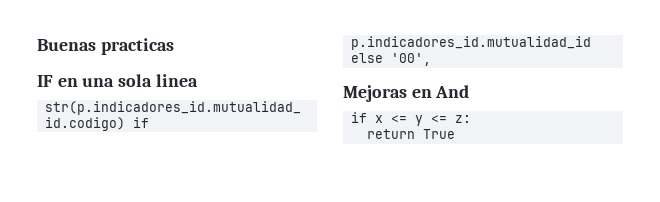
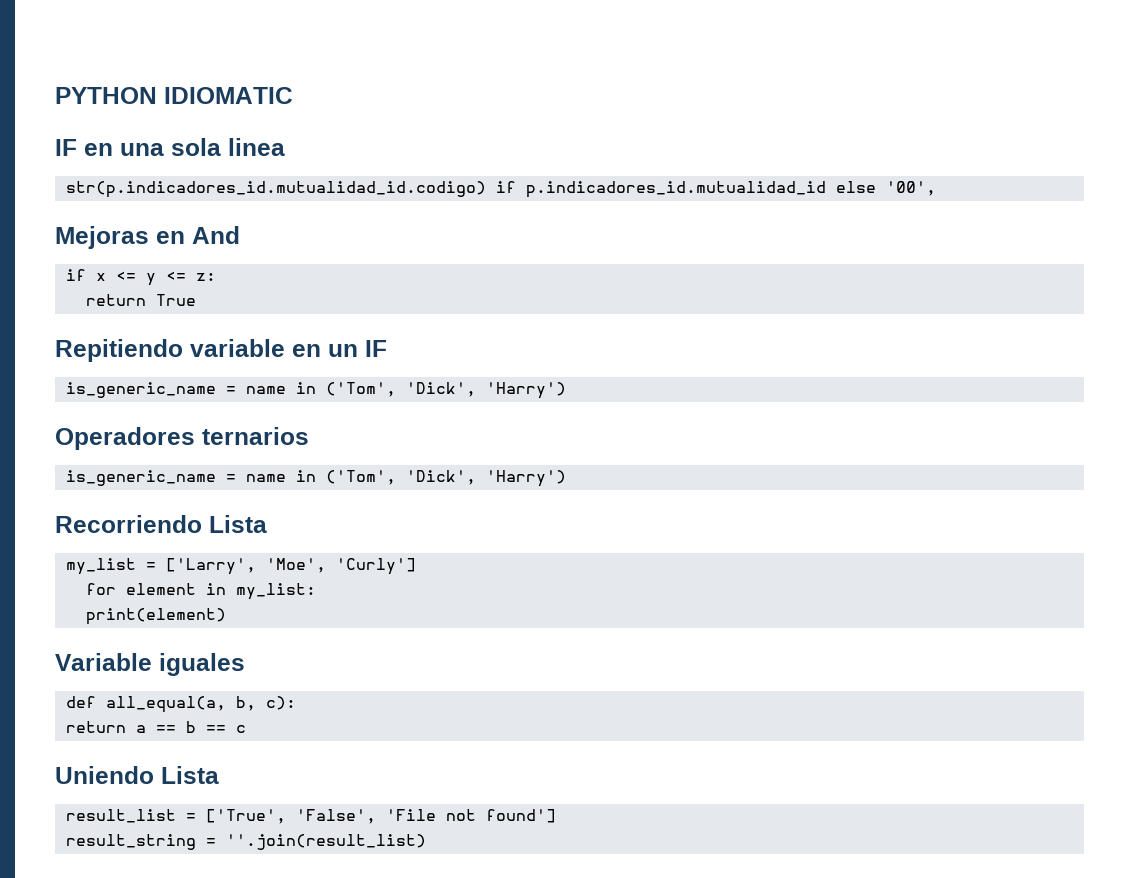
- Buenas practicas
+ PYTHON IDIOMATIC
+ Repitiendo variable en un IF
+ is_generic_name = name in ('Tom', 'Dick', 'Harry')
+ Operadores ternarios
+ is_generic_name = name in ('Tom', 'Dick', 'Harry')
+ Recorriendo Lista
+ my_list = ['Larry', 'Moe', 'Curly']
+ for element in my_list:
+ print(element)
+ Variable iguales
+ def all_equal(a, b, c):
+ return a == b == c
+ Uniendo Lista
+ result_list = ['True', 'False', 'File not found']
+ result_string = ''.join(result_list)

